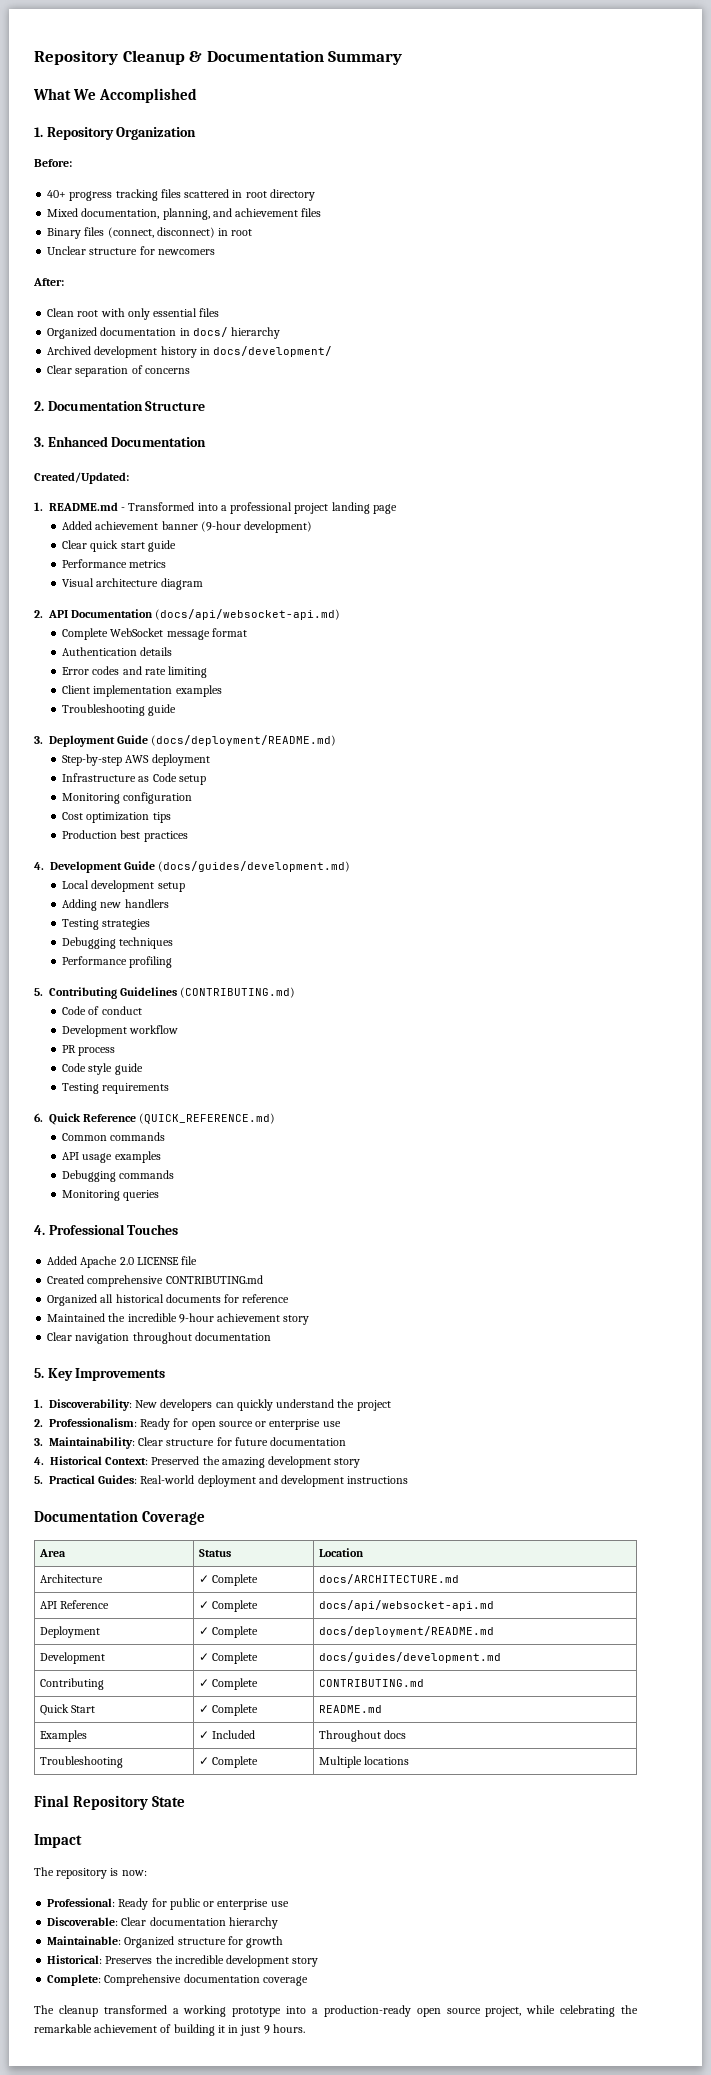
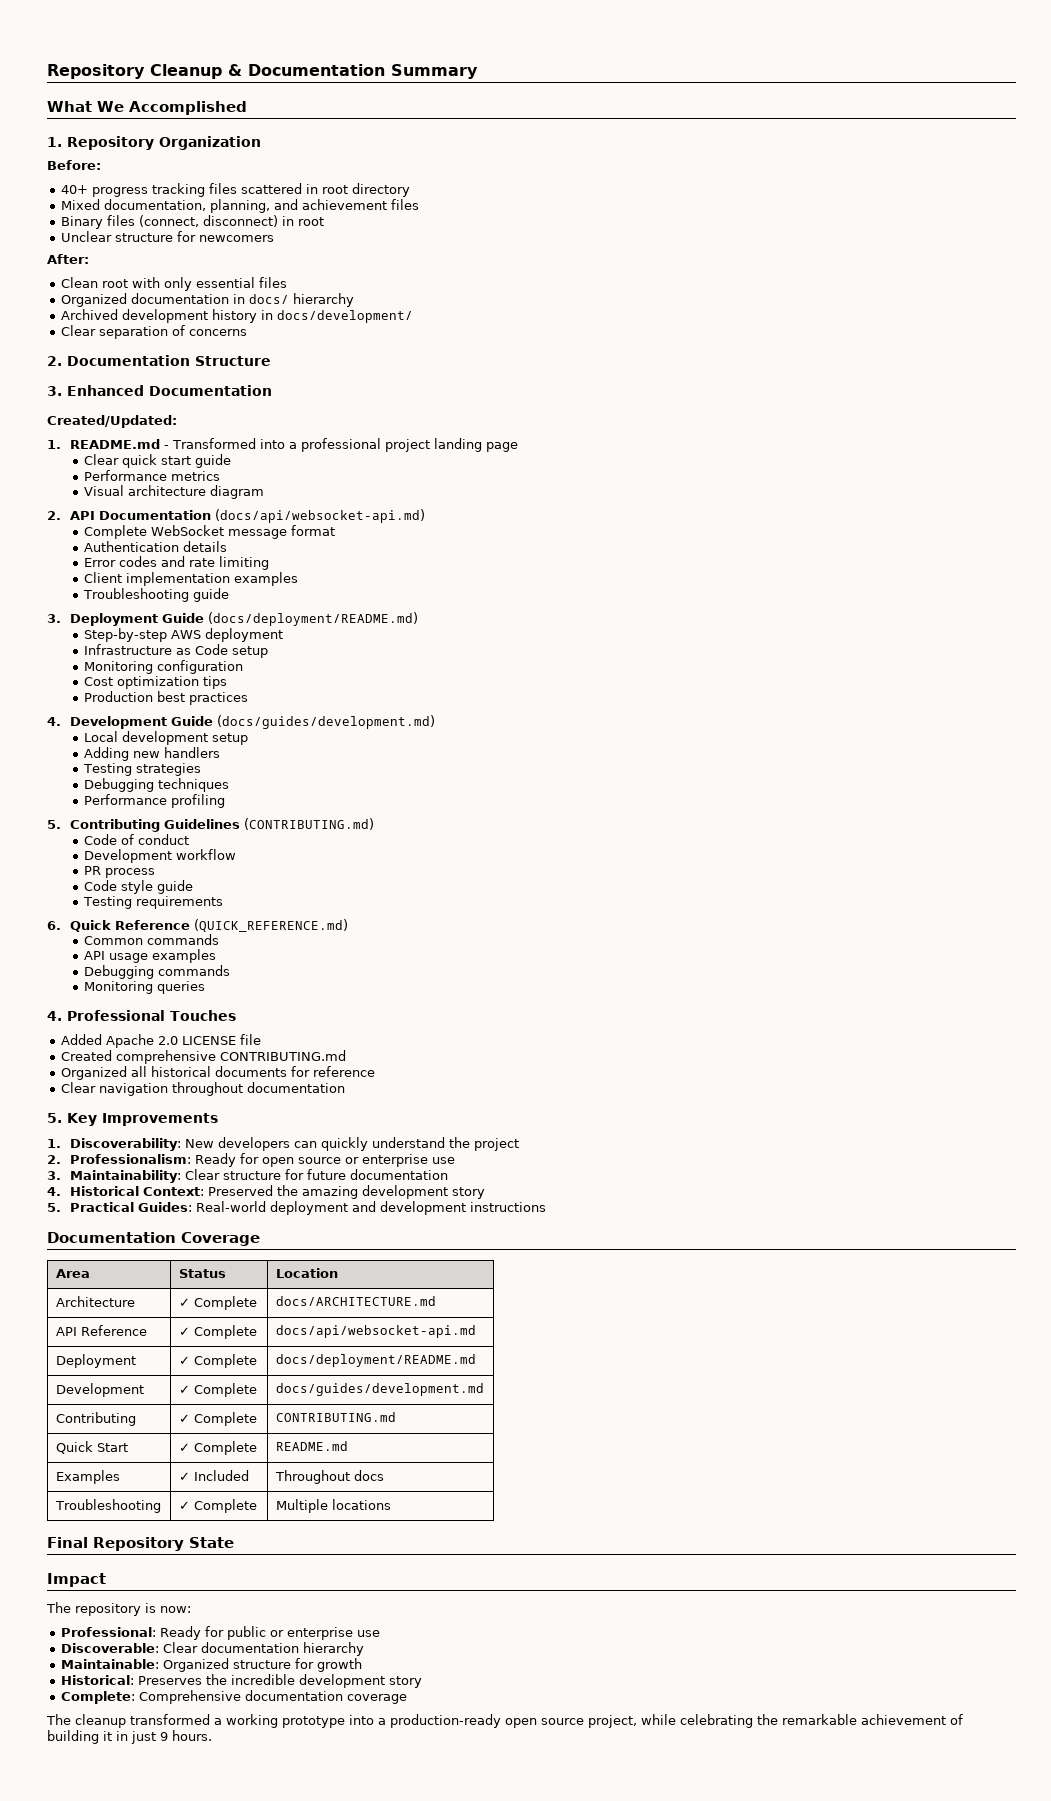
- Added achievement banner (9-hour development)
- Maintained the incredible 9-hour achievement story

